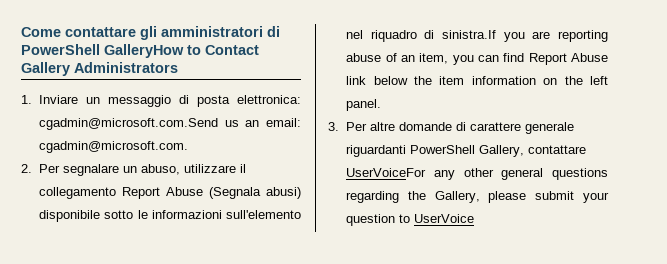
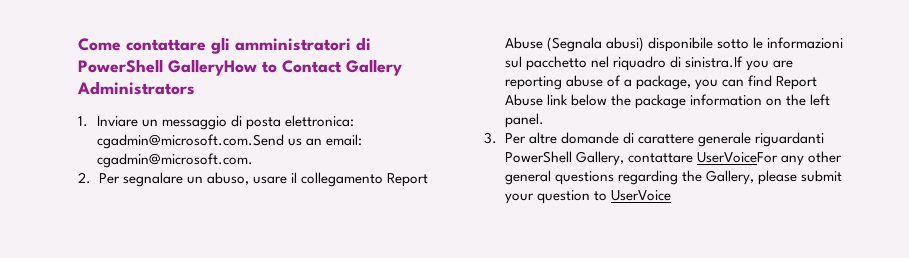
- 2. Per segnalare un abuso, utilizzare il collegamento Report Abuse (Segnala abusi) disponibile sotto le informazioni sull'elemento nel riquadro di sinistra.If you are reporting abuse of an item, you can find Report Abuse link below the item information on the left panel.
+ 2. Per segnalare un abuso, usare il collegamento Report Abuse (Segnala abusi) disponibile sotto le informazioni sul pacchetto nel riquadro di sinistra.If you are reporting abuse of a package, you can find Report Abuse link below the package information on the left panel.

